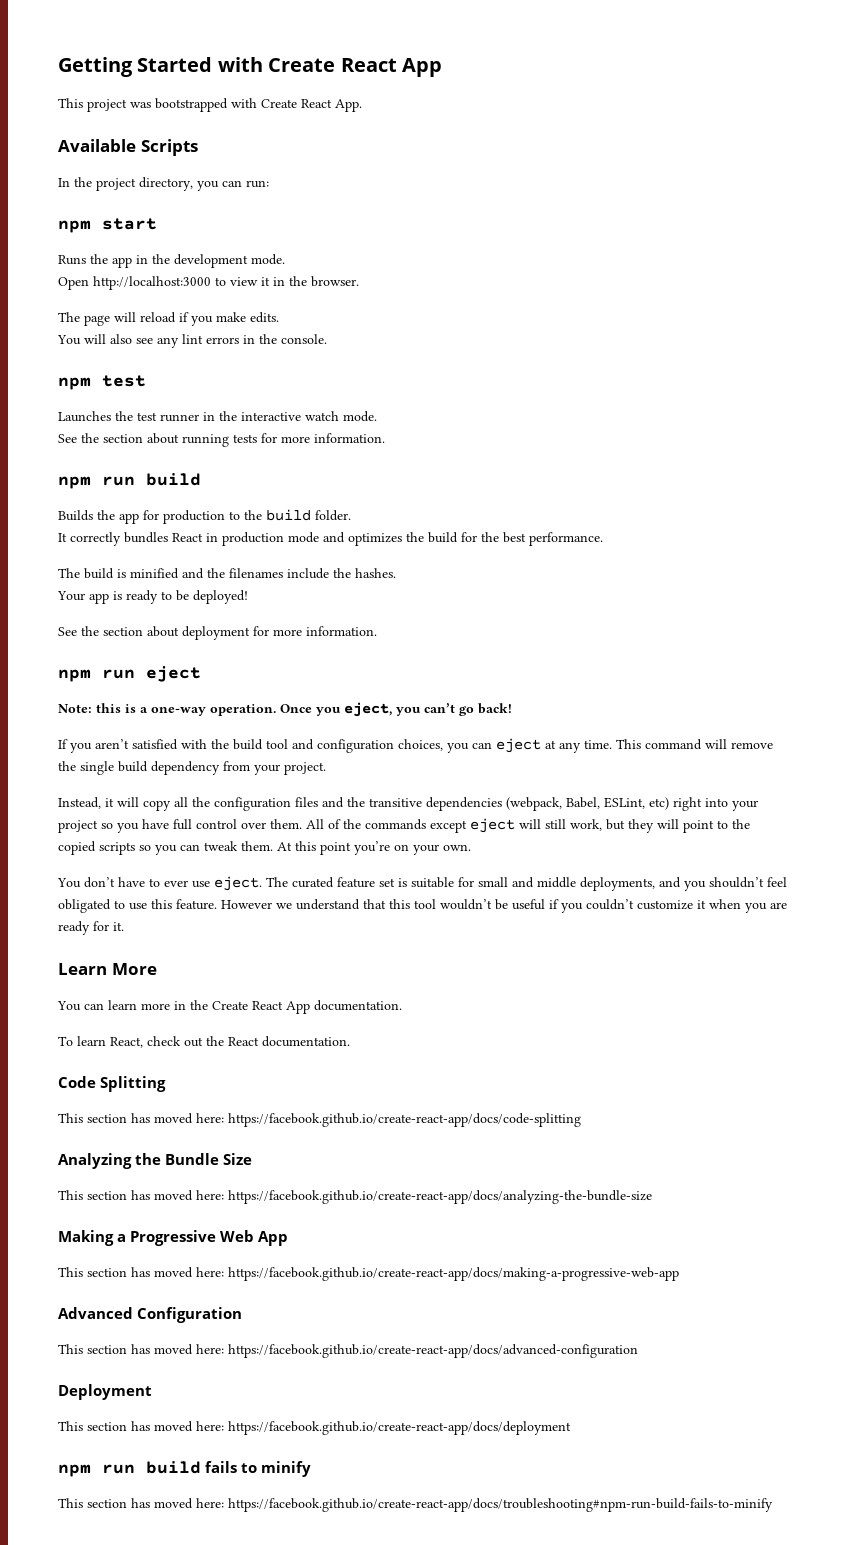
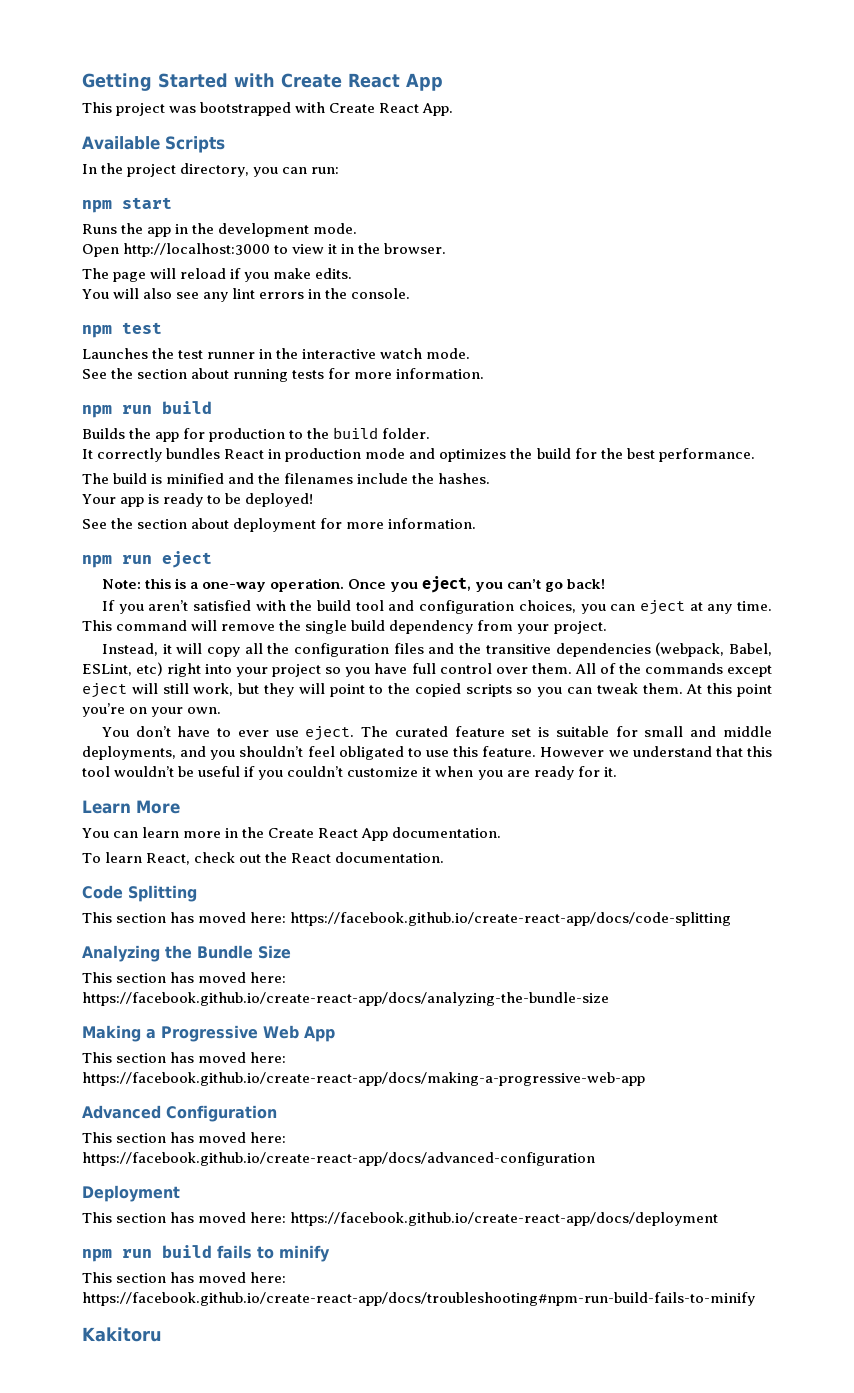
+ Kakitoru

